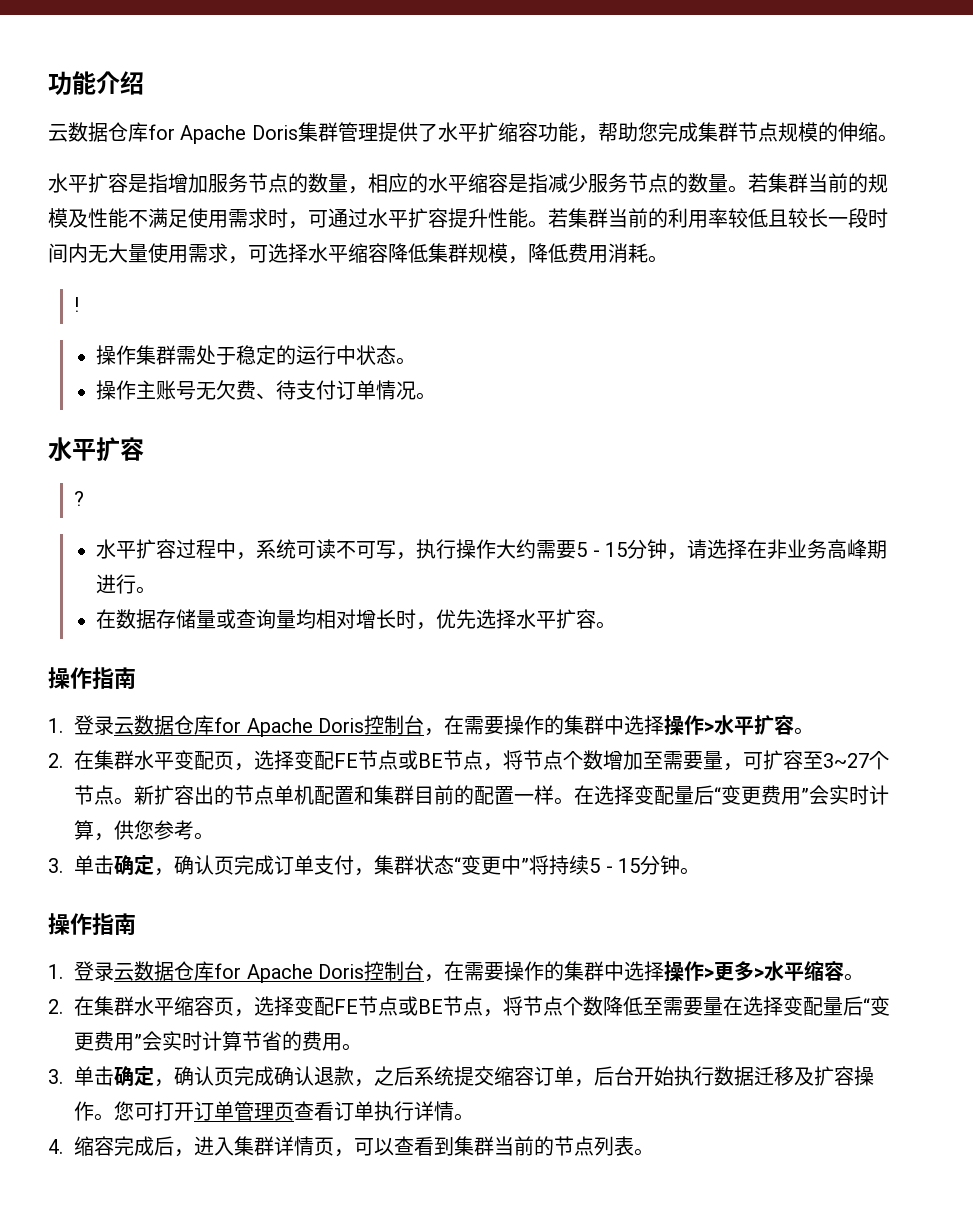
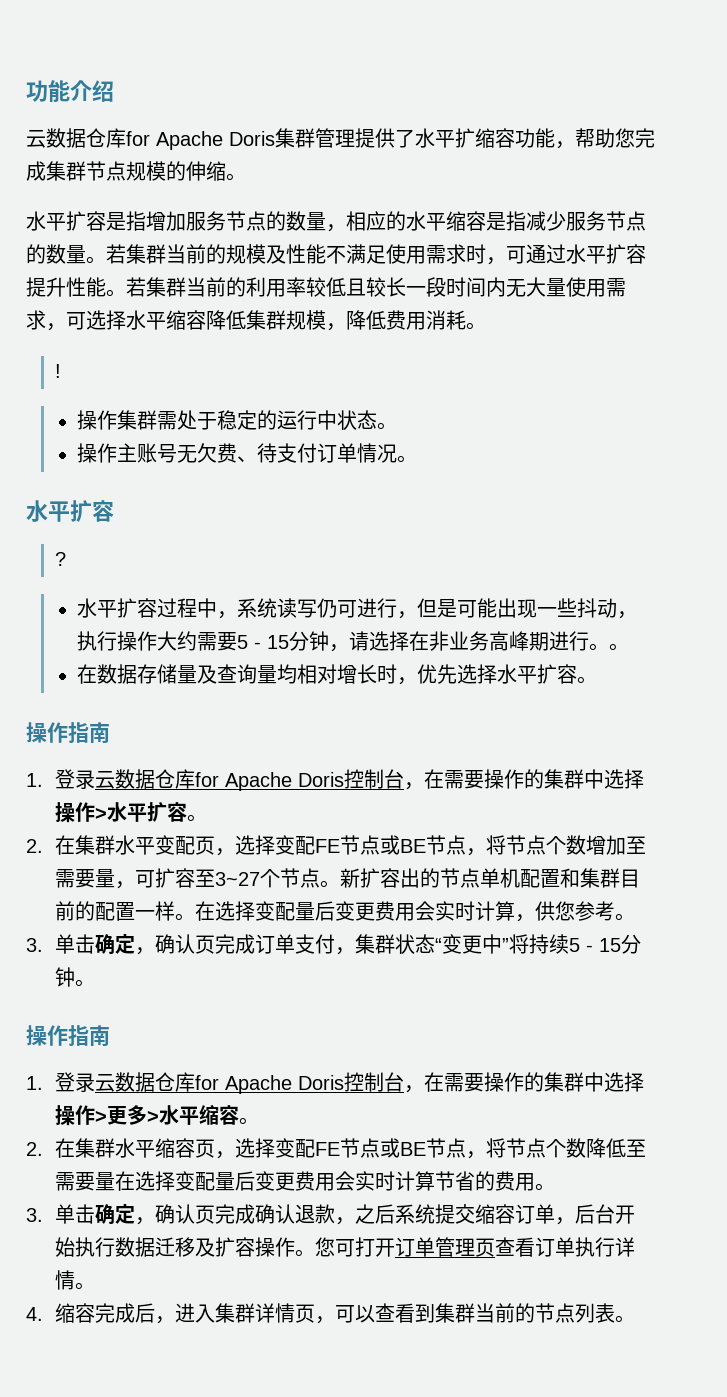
- 水平扩容过程中，系统可读不可写，执行操作大约需要5 - 15分钟，请选择在非业务高峰期进行。
+ 水平扩容过程中，系统读写仍可进行，但是可能出现一些抖动，执行操作大约需要5 - 15分钟，请选择在非业务高峰期进行。。
- 在数据存储量或查询量均相对增长时，优先选择水平扩容。
+ 在数据存储量及查询量均相对增长时，优先选择水平扩容。
- 在选择变配量后“变更费用”会实时计算，供您参考。
+ 在选择变配量后变更费用会实时计算，供您参考。
- 2.在集群水平缩容页，选择变配FE节点或BE节点，将节点个数降低至需要量在选择变配量后“变更费用”会实时计算节省的费用。
+ 2.在集群水平缩容页，选择变配FE节点或BE节点，将节点个数降低至需要量在选择变配量后变更费用会实时计算节省的费用。

